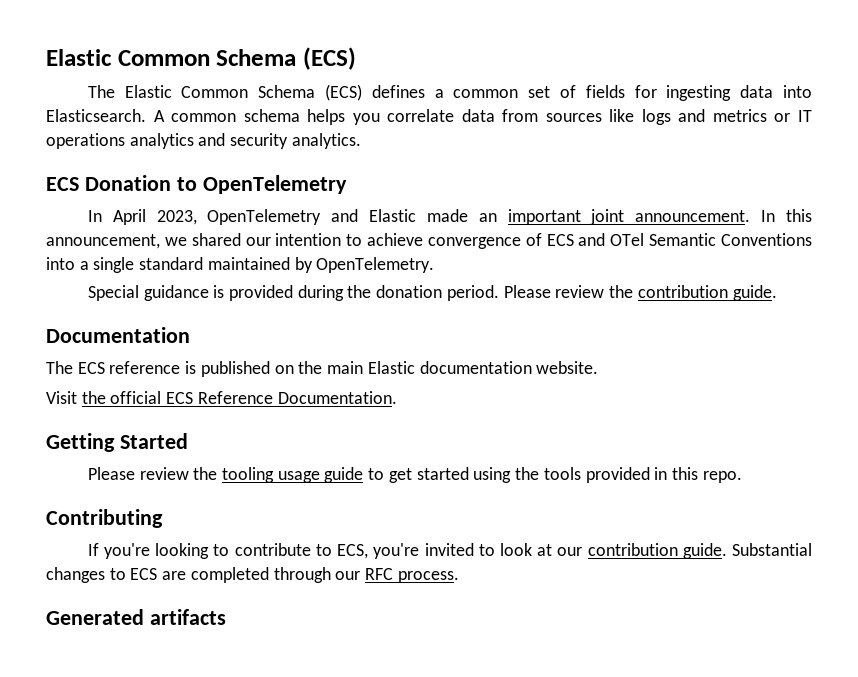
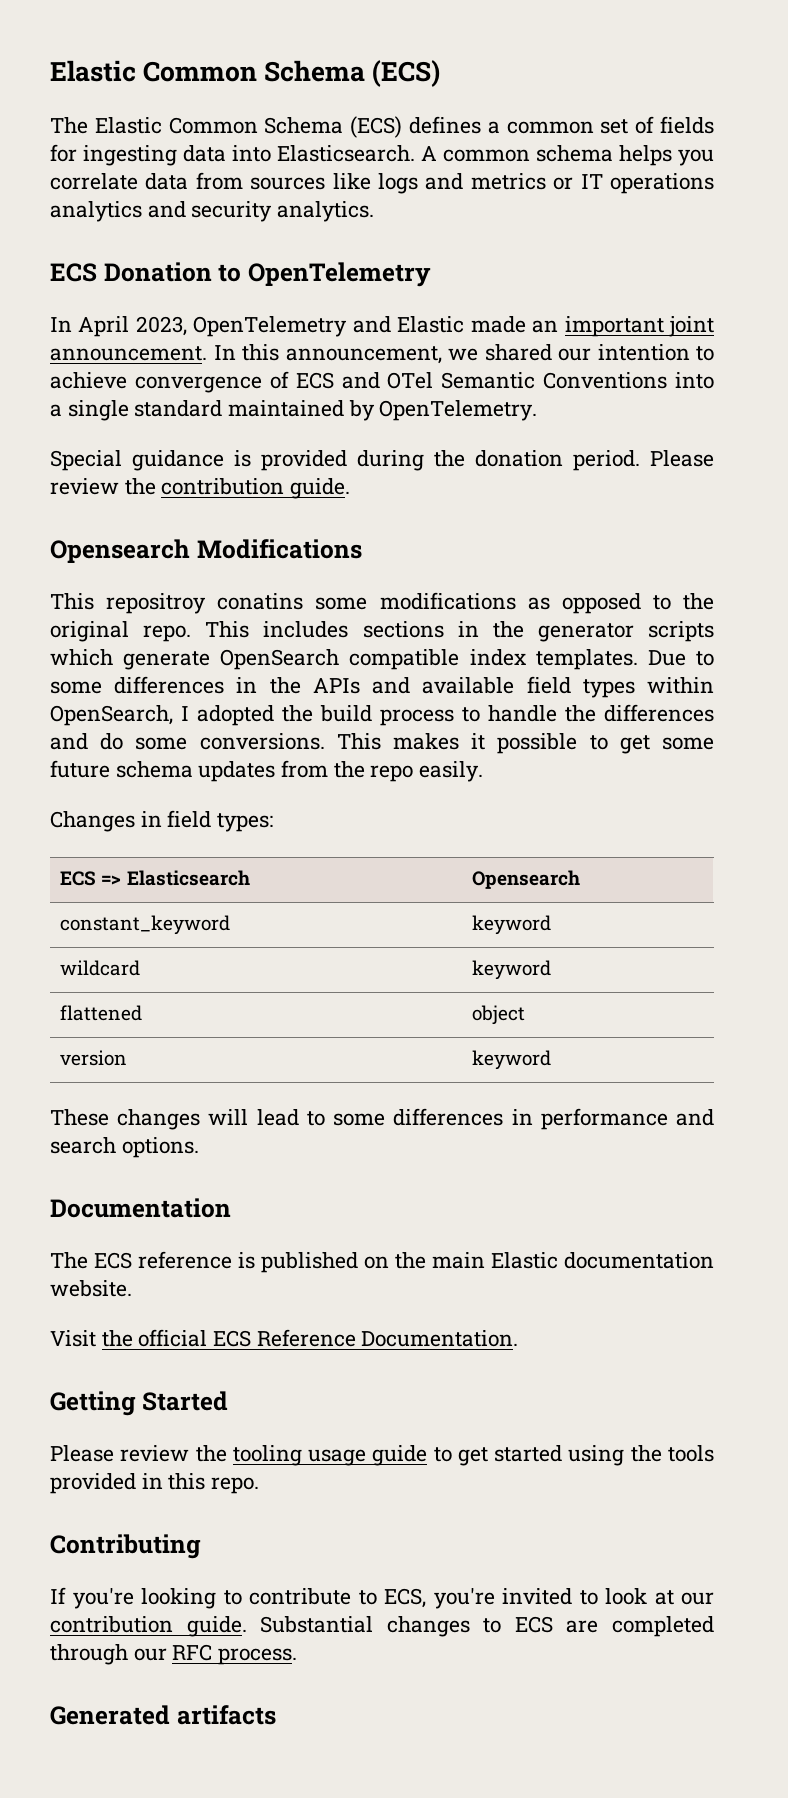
+ Opensearch Modifications
+ This repositroy conatins some modifications as opposed to the original repo. This includes sections in the generator scripts which generate OpenSearch compatible index templates. Due to some differences in the APIs and available field types within OpenSearch, I adopted the build process to handle the differences and do some conversions. This makes it possible to get some future schema updates from the repo easily.
+ Changes in field types:
+ ECS => Elasticsearch | Opensearch
+ constant_keyword | keyword
+ wildcard | keyword
+ flattened | object
+ version | keyword
+ These changes will lead to some differences in performance and search options.

